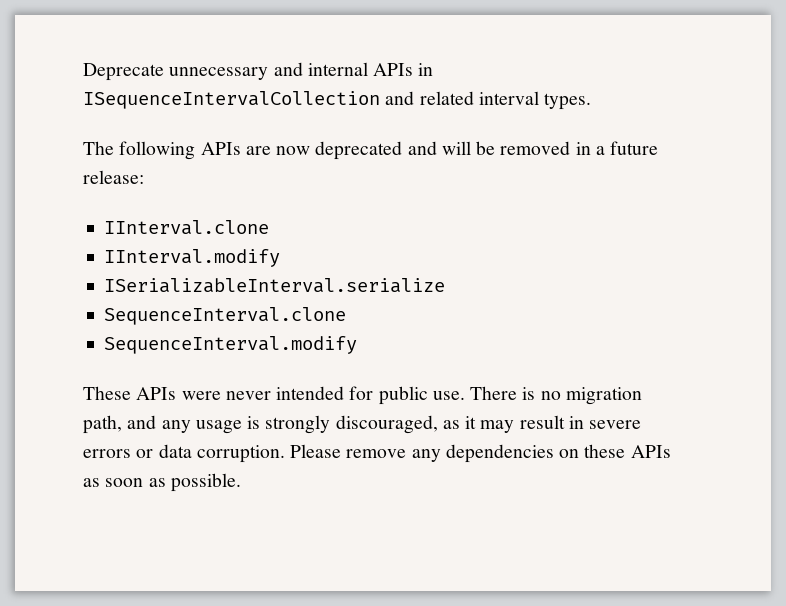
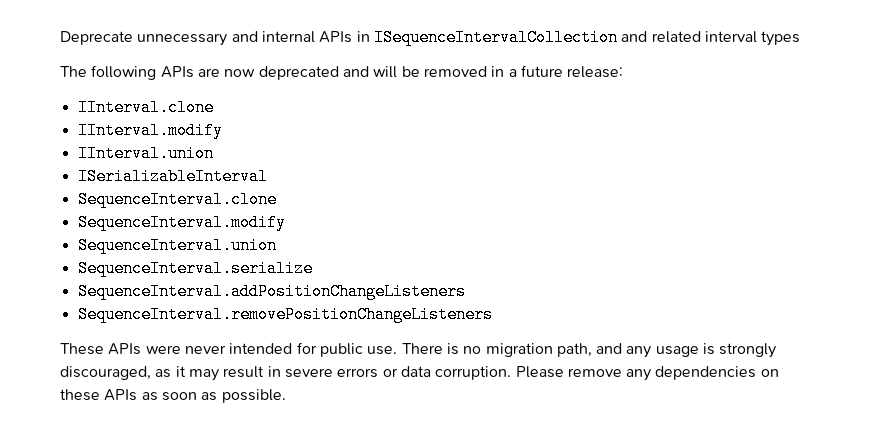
- Deprecate unnecessary and internal APIs in ISequenceIntervalCollection and related interval types.
+ Deprecate unnecessary and internal APIs in ISequenceIntervalCollection and related interval types
- ISerializableInterval.serialize
+ IInterval.union
+ ISerializableInterval
+ SequenceInterval.union
+ SequenceInterval.serialize
+ SequenceInterval.addPositionChangeListeners
+ SequenceInterval.removePositionChangeListeners

